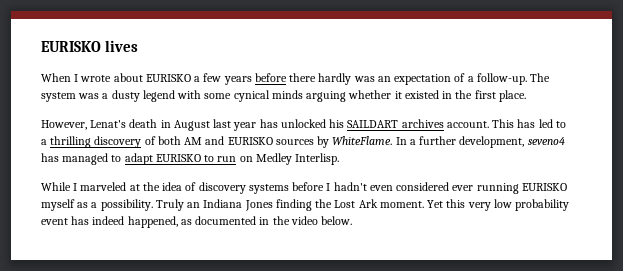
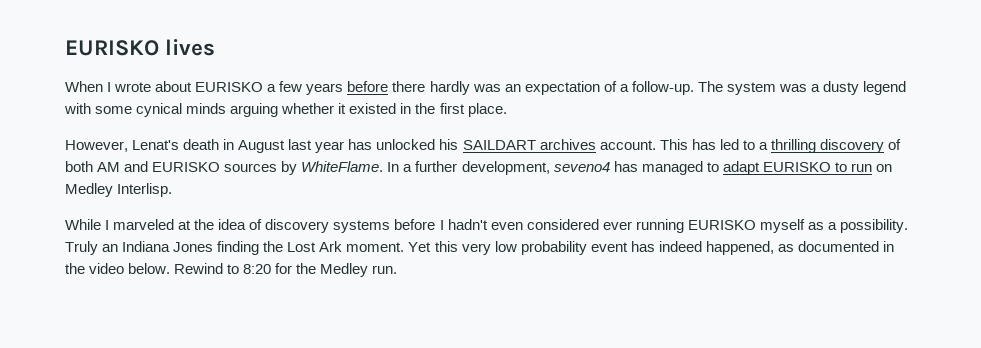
+ Rewind to 8:20 for the Medley run.

